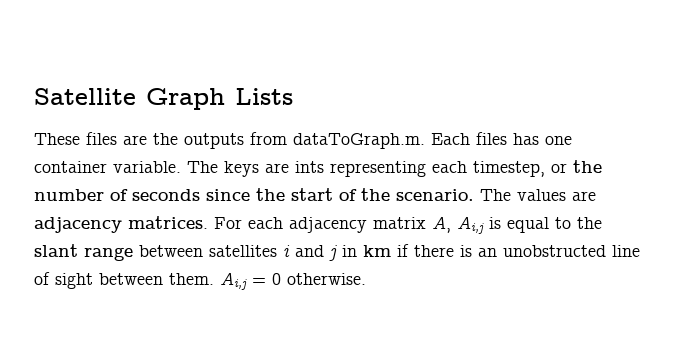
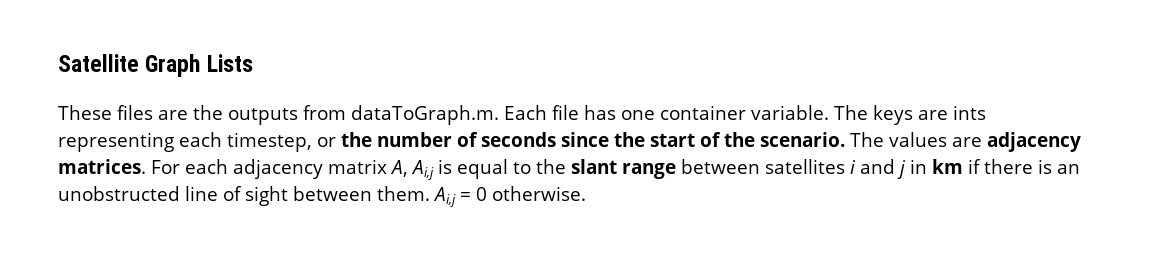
- These files are the outputs from dataToGraph.m. Each files has one container variable.
+ These files are the outputs from dataToGraph.m. Each file has one container variable.

